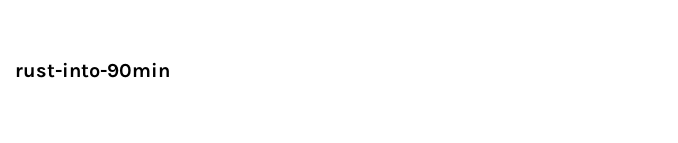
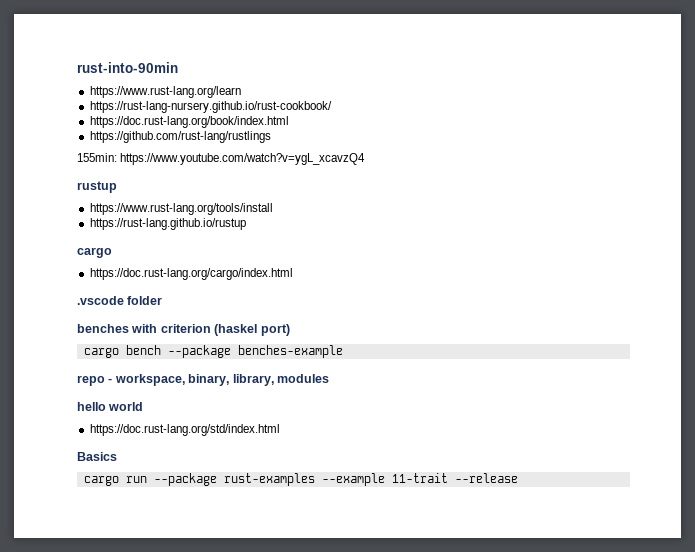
+ https://www.rust-lang.org/learn
+ https://rust-lang-nursery.github.io/rust-cookbook/
+ https://doc.rust-lang.org/book/index.html
+ https://github.com/rust-lang/rustlings
+ 155min: https://www.youtube.com/watch?v=ygL_xcavzQ4
+ rustup
+ https://www.rust-lang.org/tools/install
+ https://rust-lang.github.io/rustup
+ cargo
+ https://doc.rust-lang.org/cargo/index.html
+ .vscode folder
+ benches with criterion (haskel port)
+ cargo bench --package benches-example
+ repo - workspace, binary, library, modules
+ hello world
+ https://doc.rust-lang.org/std/index.html
+ Basics
+ cargo run --package rust-examples --example 11-trait --release

